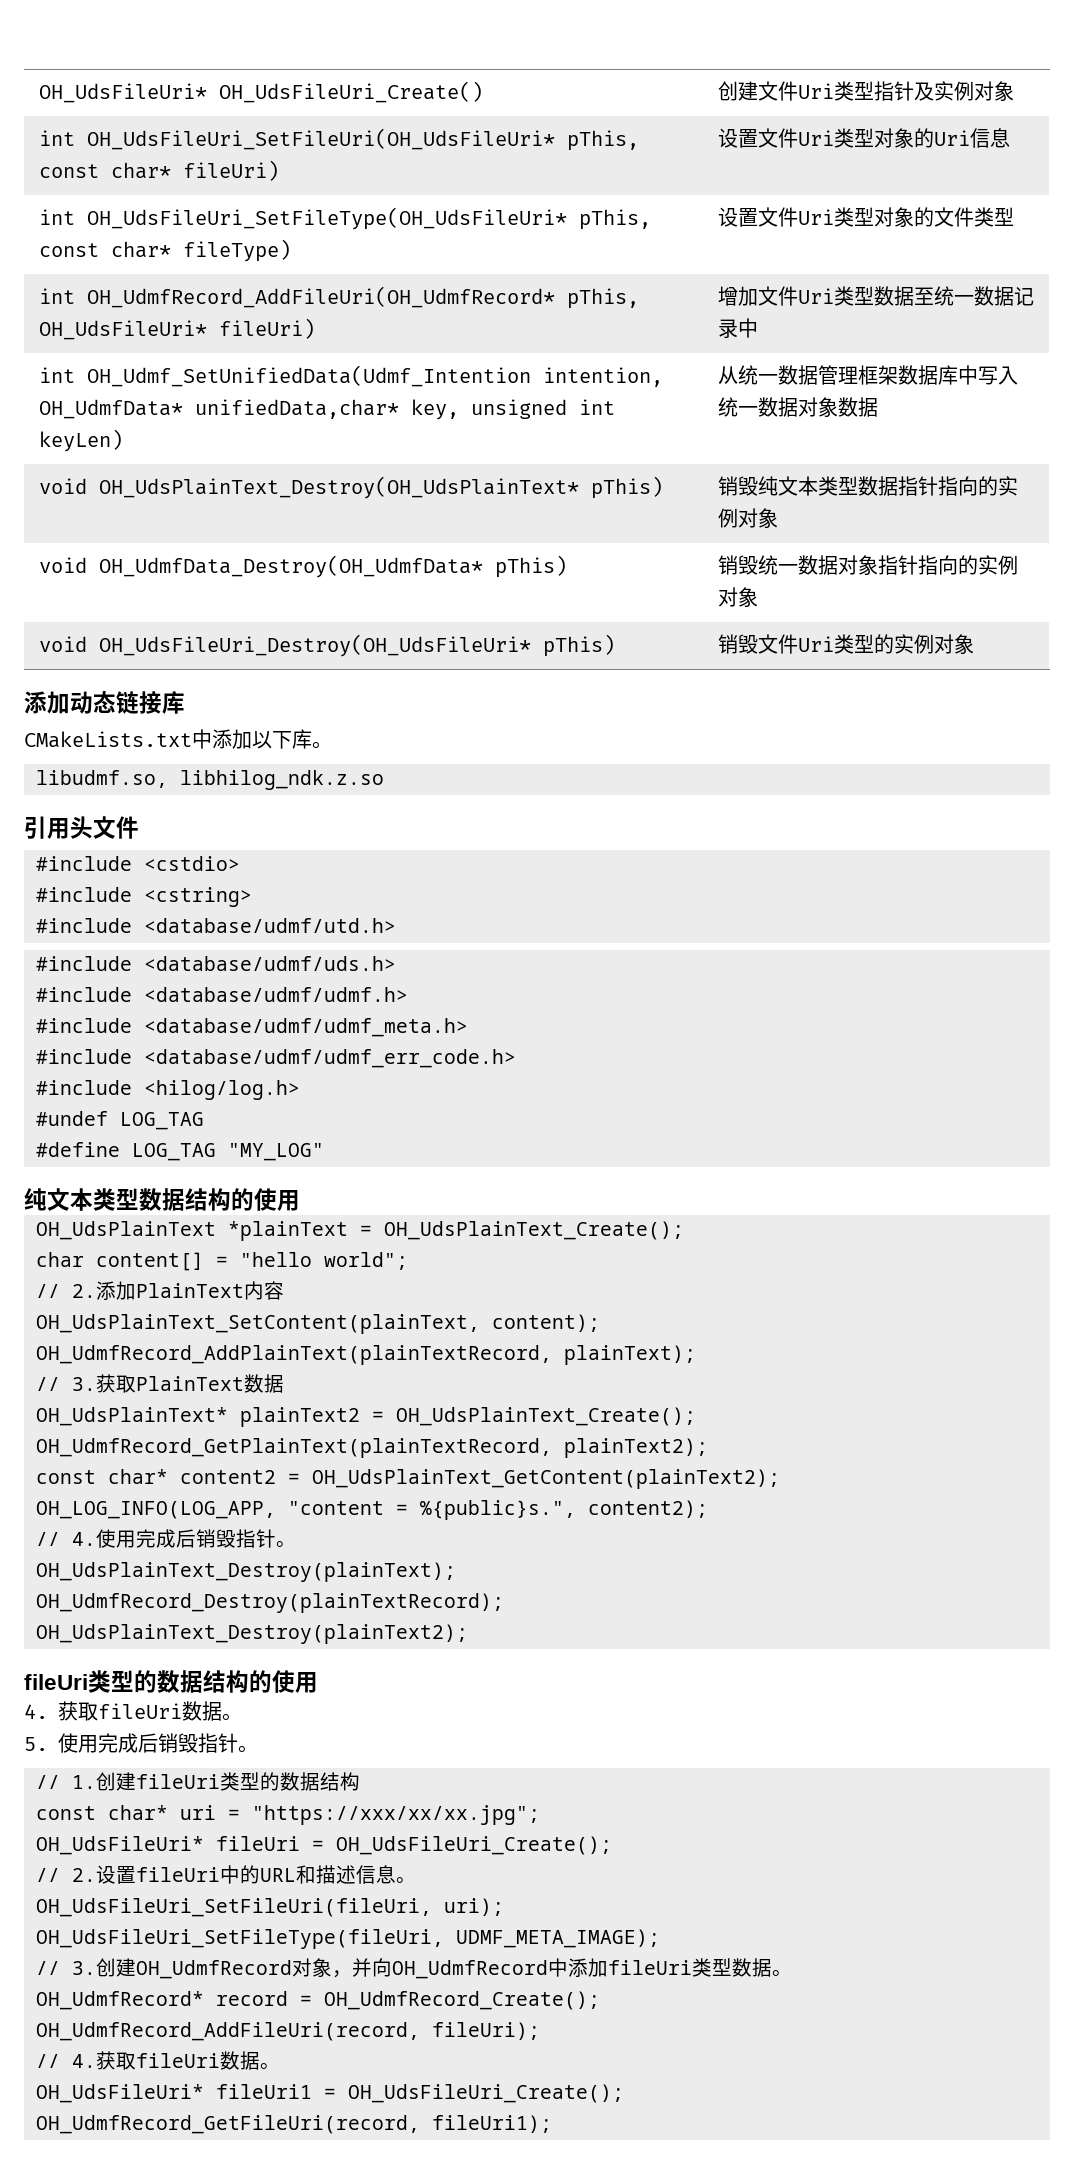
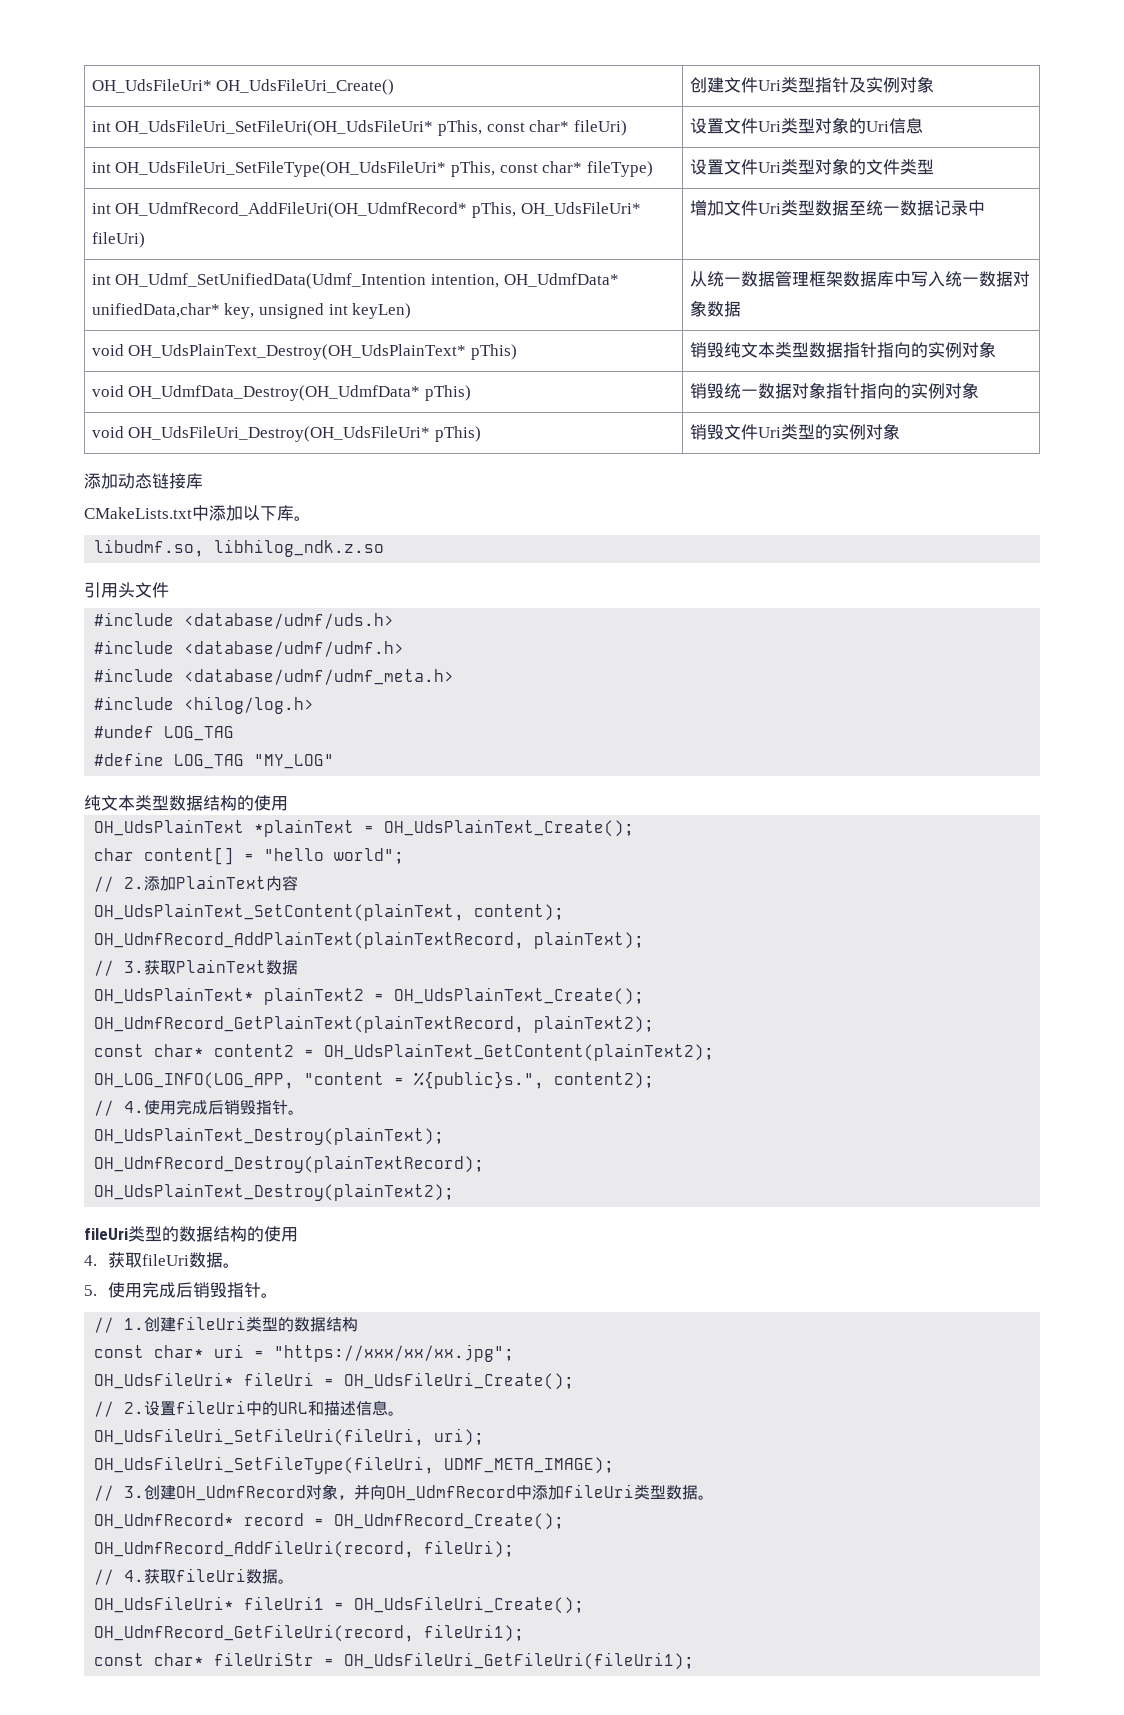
- #include <cstdio>
- #include <cstring>
- #include <database/udmf/utd.h>
- #include <database/udmf/udmf_err_code.h>
+ const char* fileUriStr = OH_UdsFileUri_GetFileUri(fileUri1);

